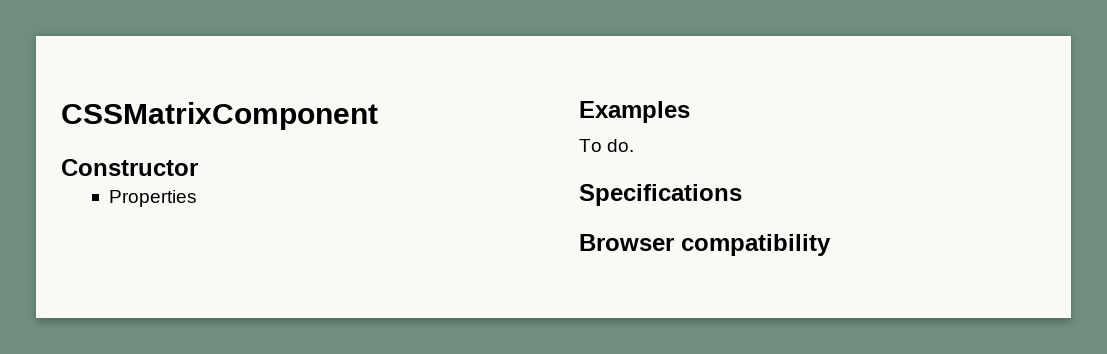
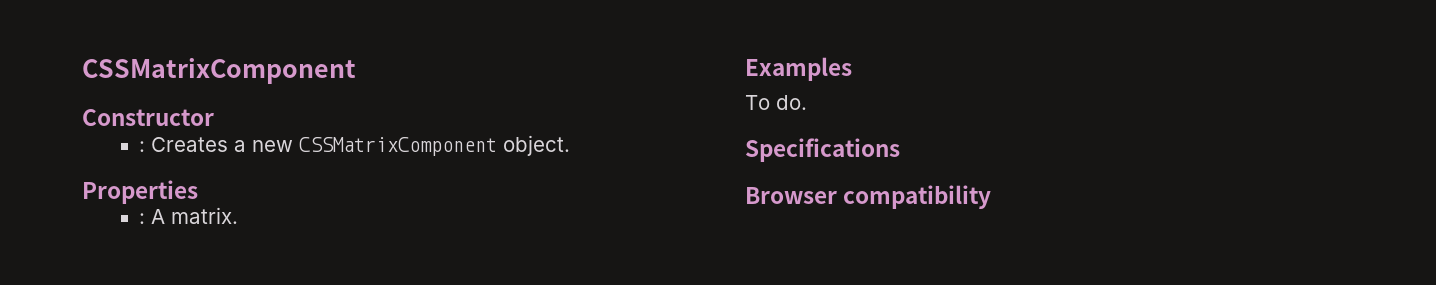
+ : Creates a new CSSMatrixComponent object.
  Properties
+ : A matrix.

